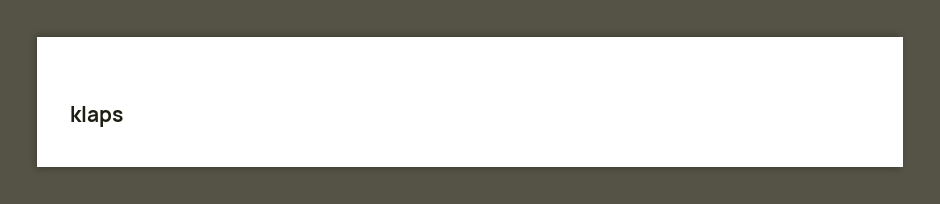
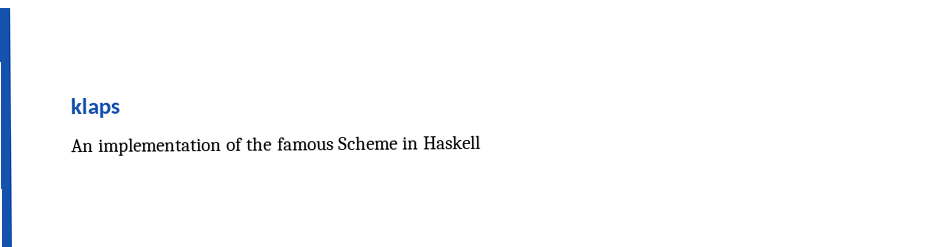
+ An implementation of the famous Scheme in Haskell

